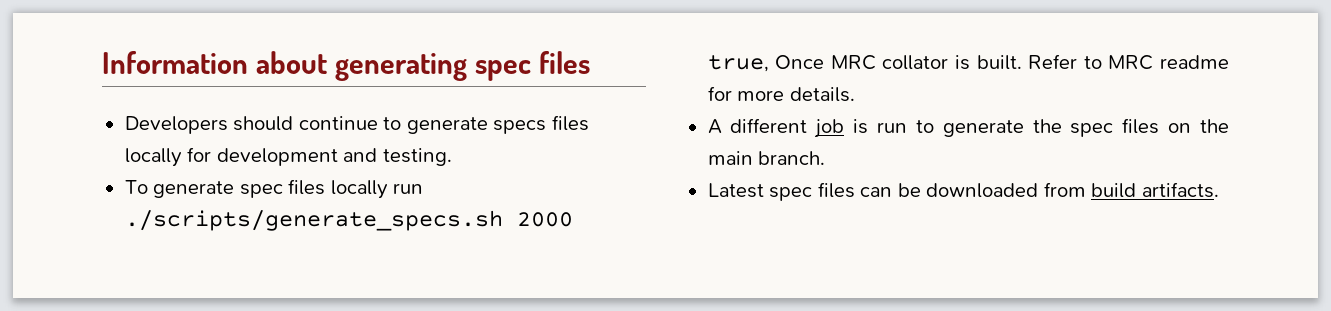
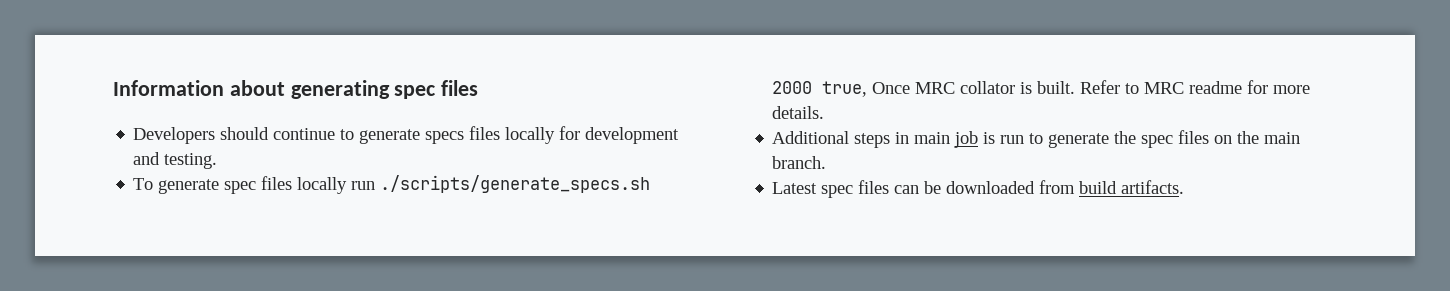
- A different job is run to generate the spec files on the main branch.
+ Additional steps in main job is run to generate the spec files on the main branch.

